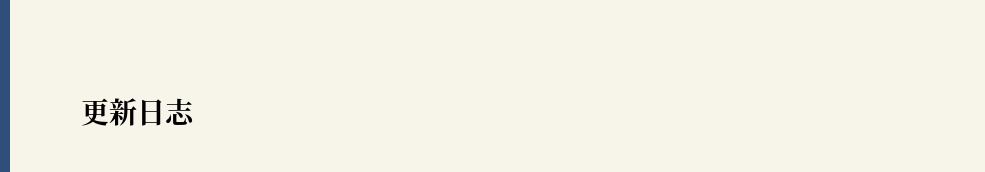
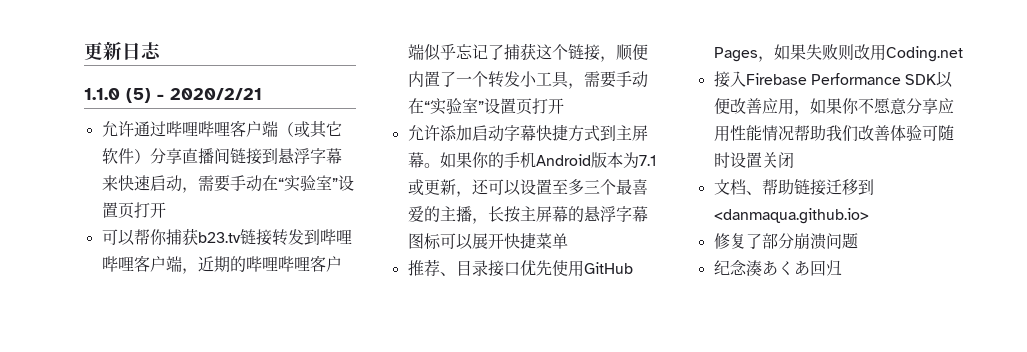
+ 1.1.0 (5) - 2020/2/21
+ 允许通过哔哩哔哩客户端（或其它软件）分享直播间链接到悬浮字幕来快速启动，需要手动在“实验室”设置页打开
+ 可以帮你捕获b23.tv链接转发到哔哩哔哩客户端，近期的哔哩哔哩客户端似乎忘记了捕获这个链接，顺便内置了一个转发小工具，需要手动在“实验室”设置页打开
+ 允许添加启动字幕快捷方式到主屏幕。如果你的手机Android版本为7.1或更新，还可以设置至多三个最喜爱的主播，长按主屏幕的悬浮字幕图标可以展开快捷菜单
+ 推荐、目录接口优先使用GitHub Pages，如果失败则改用Coding.net
+ 接入Firebase Performance SDK以便改善应用，如果你不愿意分享应用性能情况帮助我们改善体验可随时设置关闭
+ 文档、帮助链接迁移到<danmaqua.github.io>
+ 修复了部分崩溃问题
+ 纪念湊あくあ回归

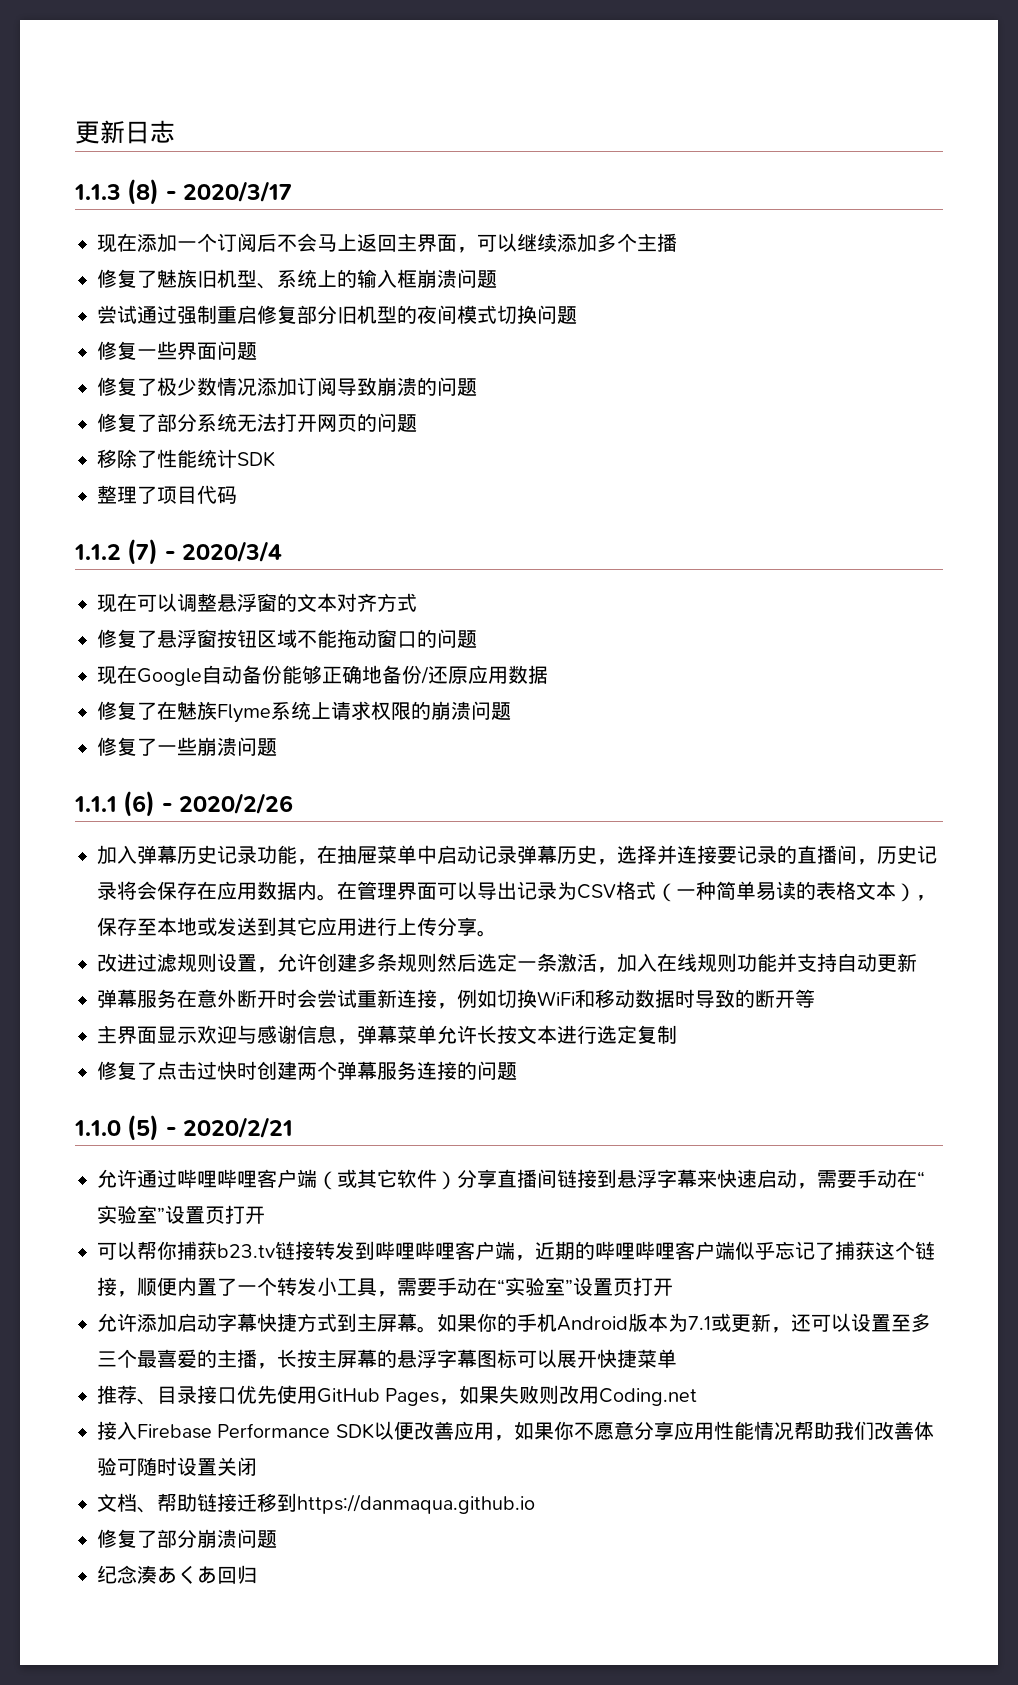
+ 1.1.3 (8) - 2020/3/17
+ 现在添加一个订阅后不会马上返回主界面，可以继续添加多个主播
+ 修复了魅族旧机型、系统上的输入框崩溃问题
+ 尝试通过强制重启修复部分旧机型的夜间模式切换问题
+ 修复一些界面问题
+ 修复了极少数情况添加订阅导致崩溃的问题
+ 修复了部分系统无法打开网页的问题
+ 移除了性能统计SDK
+ 整理了项目代码
+ 1.1.2 (7) - 2020/3/4
+ 现在可以调整悬浮窗的文本对齐方式
+ 修复了悬浮窗按钮区域不能拖动窗口的问题
+ 现在Google自动备份能够正确地备份/还原应用数据
+ 修复了在魅族Flyme系统上请求权限的崩溃问题
+ 修复了一些崩溃问题
+ 1.1.1 (6) - 2020/2/26
+ 加入弹幕历史记录功能，在抽屉菜单中启动记录弹幕历史，选择并连接要记录的直播间，历史记录将会保存在应用数据内。在管理界面可以导出记录为CSV格式（一种简单易读的表格文本），保存至本地或发送到其它应用进行上传分享。
+ 改进过滤规则设置，允许创建多条规则然后选定一条激活，加入在线规则功能并支持自动更新
+ 弹幕服务在意外断开时会尝试重新连接，例如切换WiFi和移动数据时导致的断开等
+ 主界面显示欢迎与感谢信息，弹幕菜单允许长按文本进行选定复制
+ 修复了点击过快时创建两个弹幕服务连接的问题
- 文档、帮助链接迁移到<danmaqua.github.io>
+ 文档、帮助链接迁移到https://danmaqua.github.io

